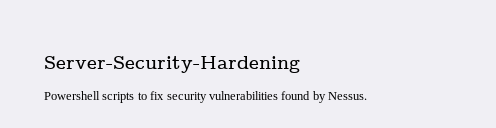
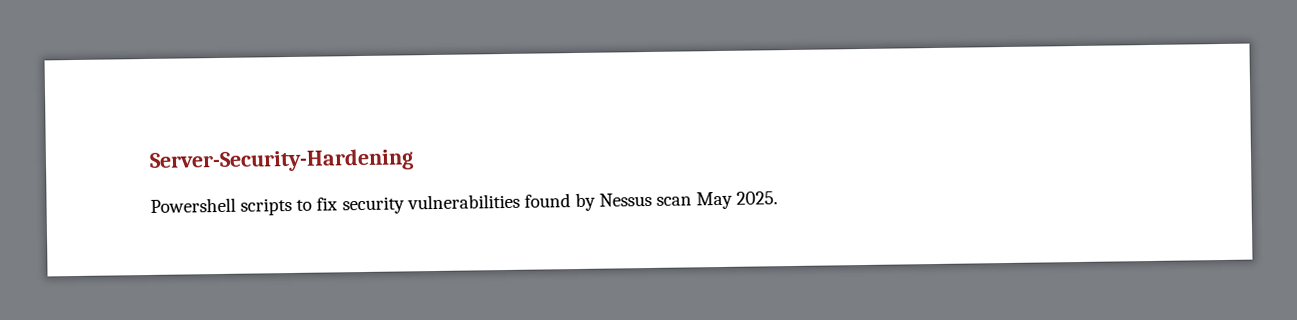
- Powershell scripts to fix security vulnerabilities found by Nessus.
+ Powershell scripts to fix security vulnerabilities found by Nessus scan May 2025.

